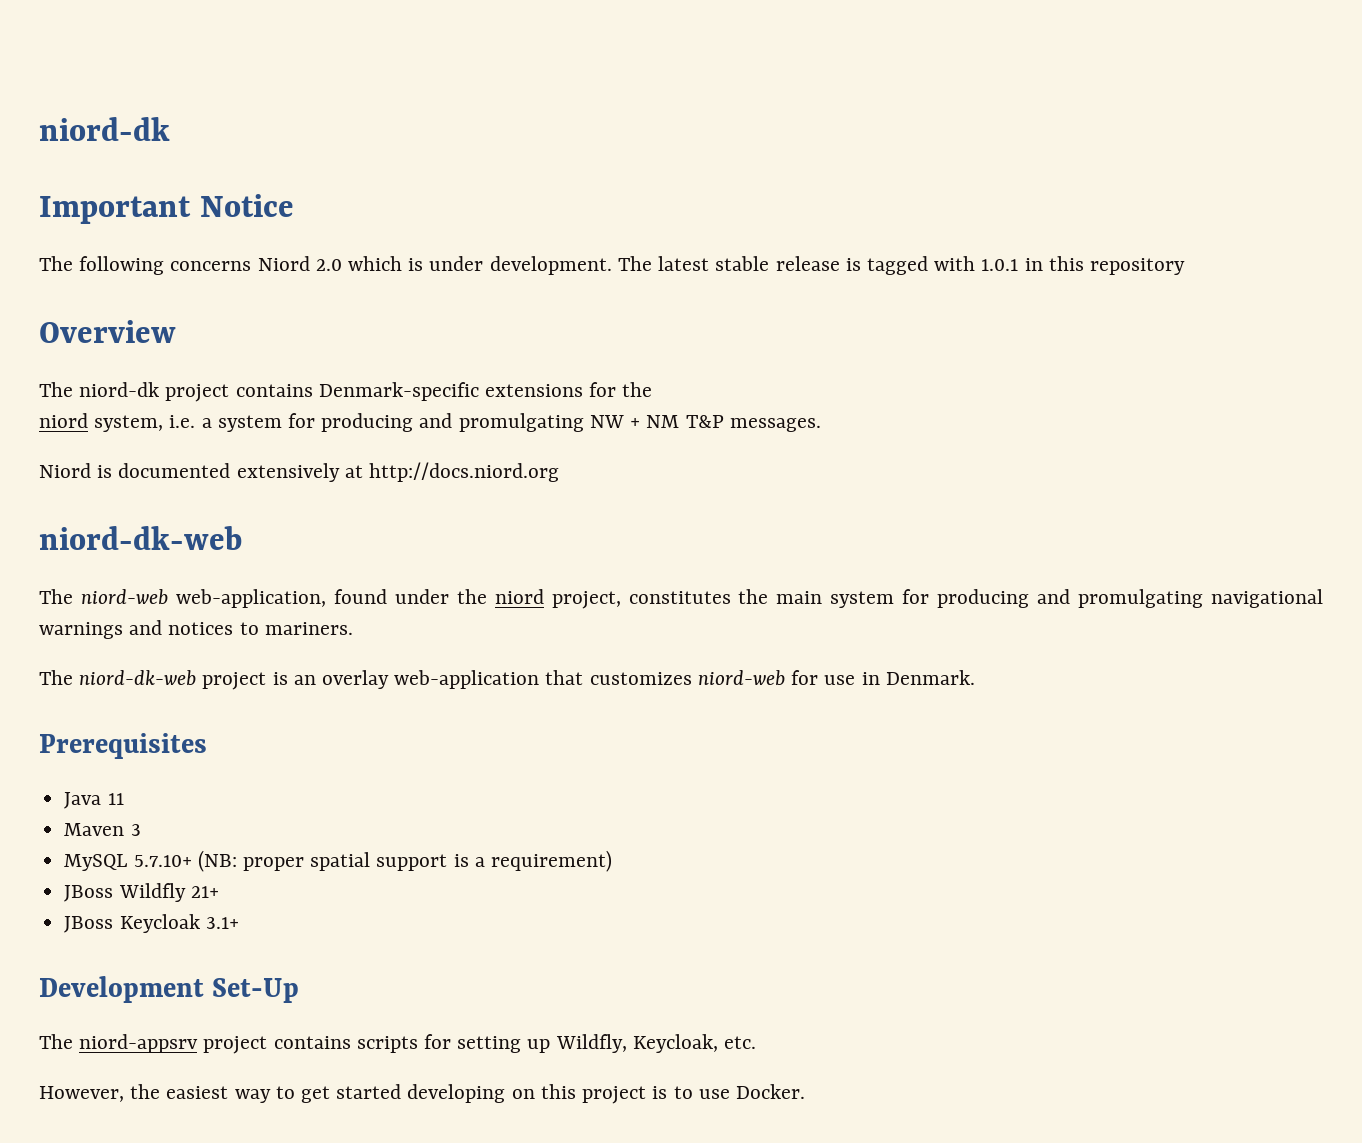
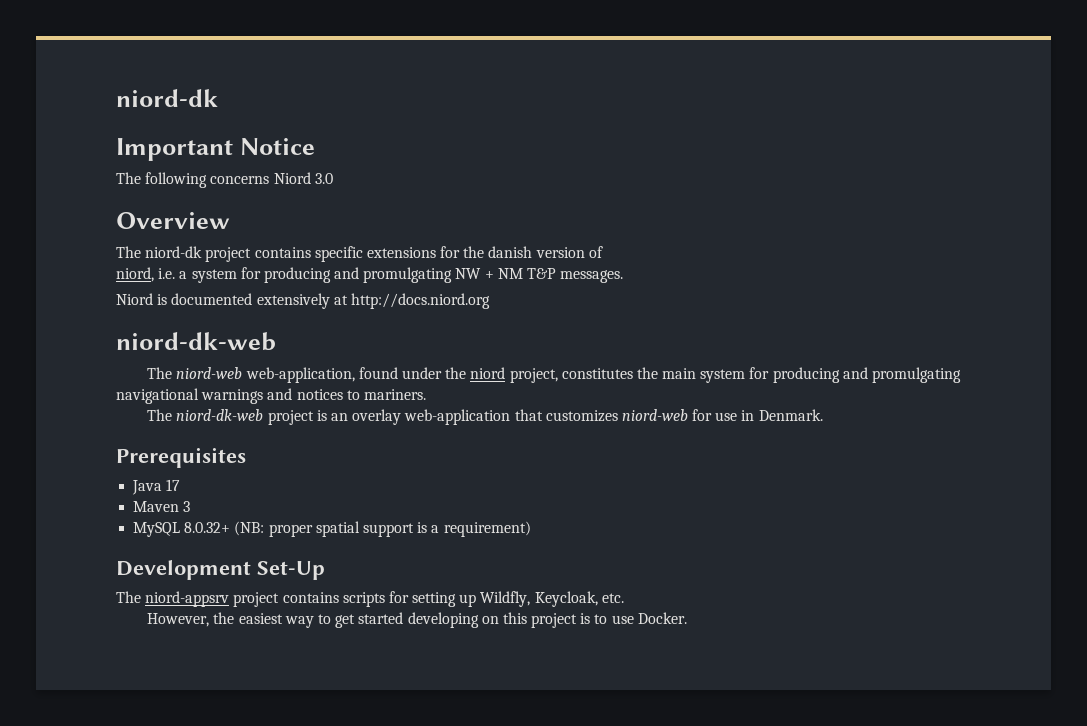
- The following concerns Niord 2.0 which is under development. The latest stable release is tagged with 1.0.1 in this repository
+ The following concerns Niord 3.0
- The niord-dk project contains Denmark-specific extensions for the
- niord system, i.e. a system for producing and promulgating NW + NM T&P messages.
+ The niord-dk project contains specific extensions for the danish version of
+ niord, i.e. a system for producing and promulgating NW + NM T&P messages.
- Java 11
+ Java 17
- MySQL 5.7.10+ (NB: proper spatial support is a requirement)
+ MySQL 8.0.32+ (NB: proper spatial support is a requirement)
- JBoss Wildfly 21+
- JBoss Keycloak 3.1+

